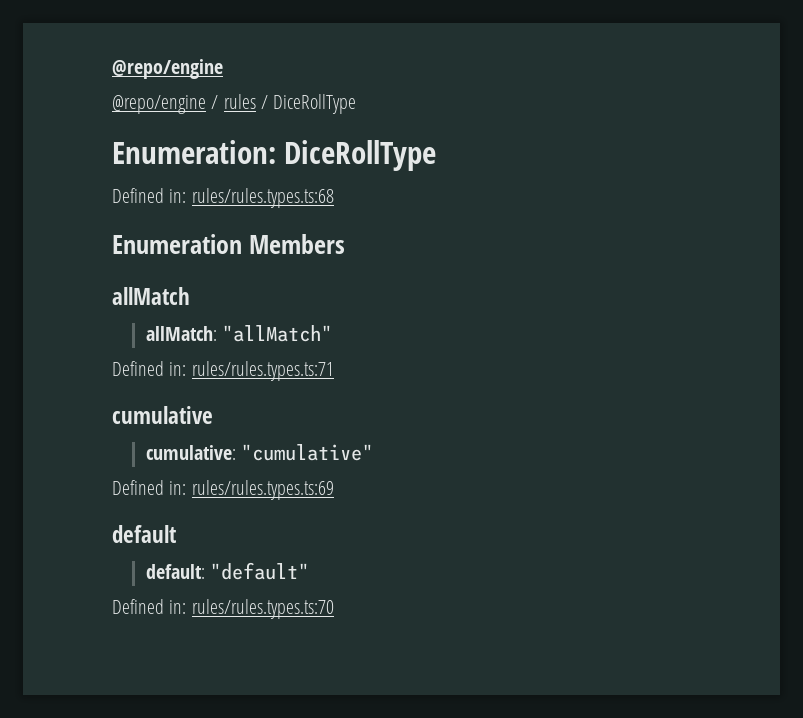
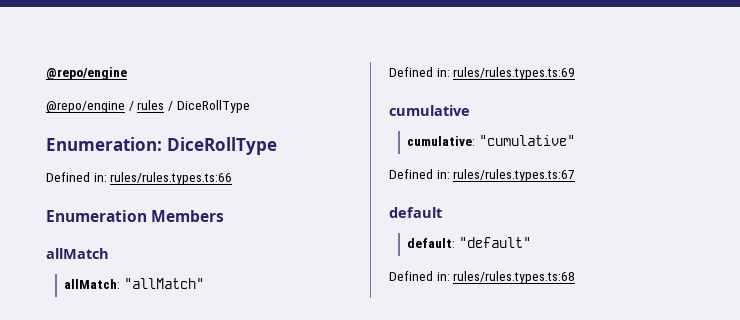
- Defined in: rules/rules.types.ts:68
+ Defined in: rules/rules.types.ts:66
- Defined in: rules/rules.types.ts:71
+ Defined in: rules/rules.types.ts:69
- Defined in: rules/rules.types.ts:69
+ Defined in: rules/rules.types.ts:67
- Defined in: rules/rules.types.ts:70
+ Defined in: rules/rules.types.ts:68

